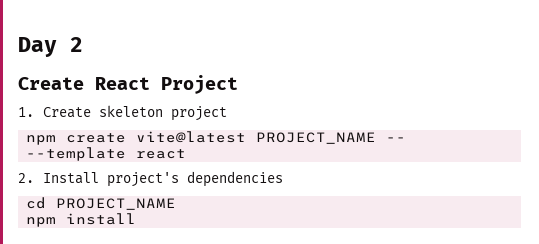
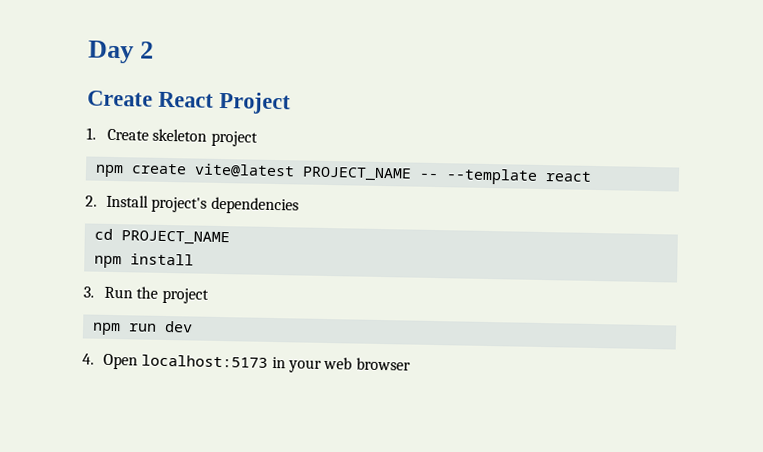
+ 3. Run the project
+ npm run dev
+ 4. Open localhost:5173 in your web browser

